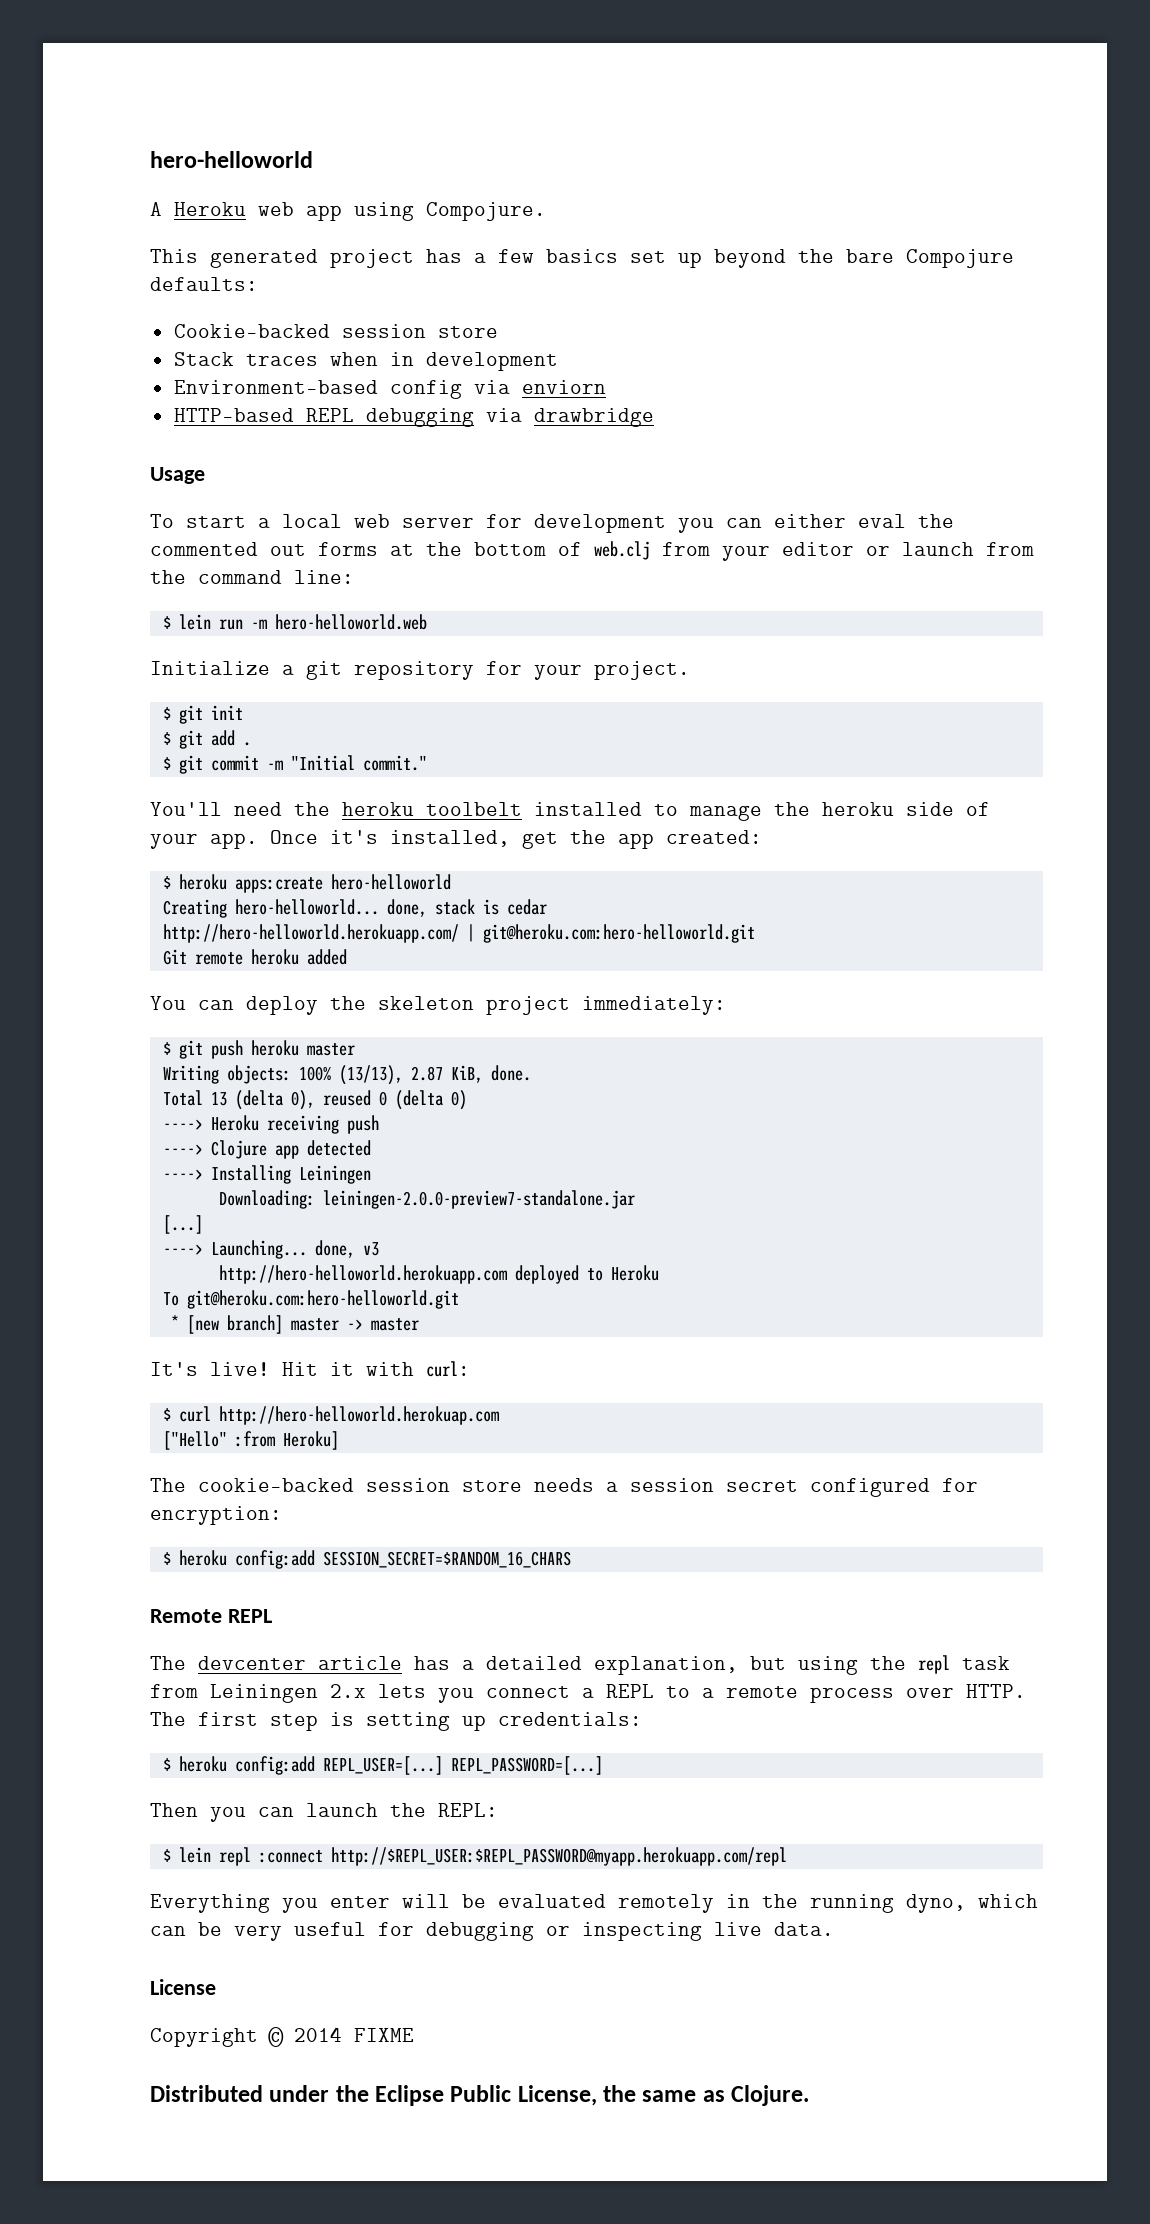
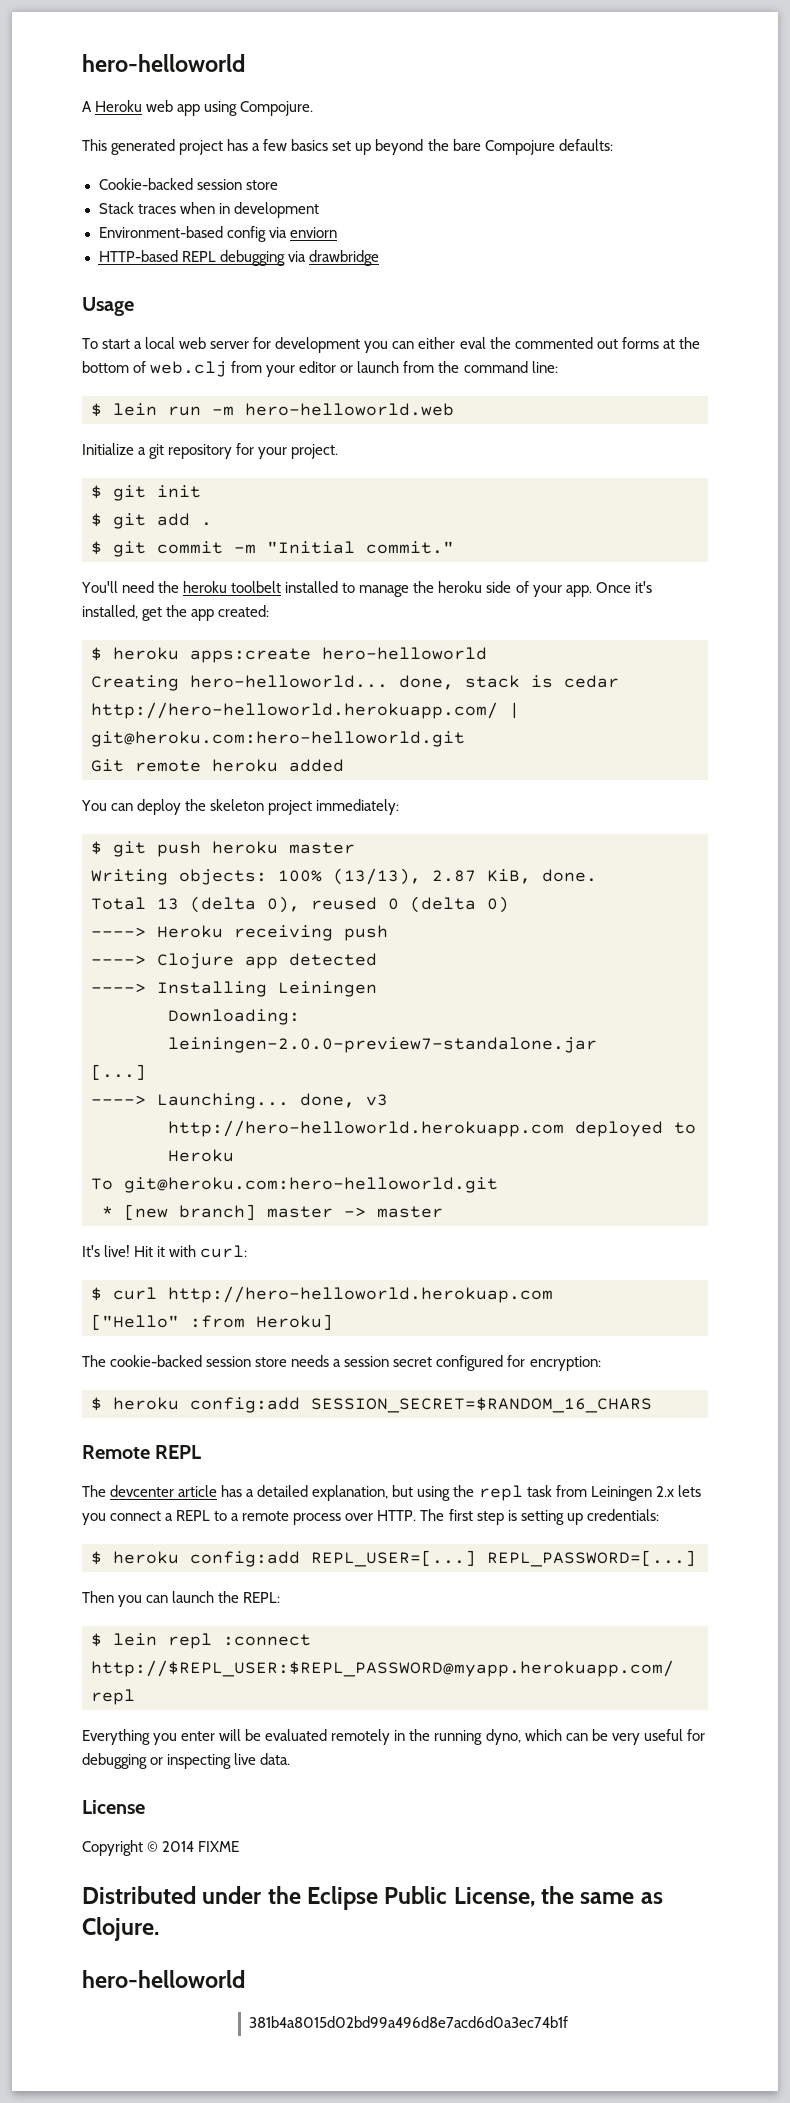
  Distributed under the Eclipse Public License, the same as Clojure.
+ hero-helloworld
+ 381b4a8015d02bd99a496d8e7acd6d0a3ec74b1f

